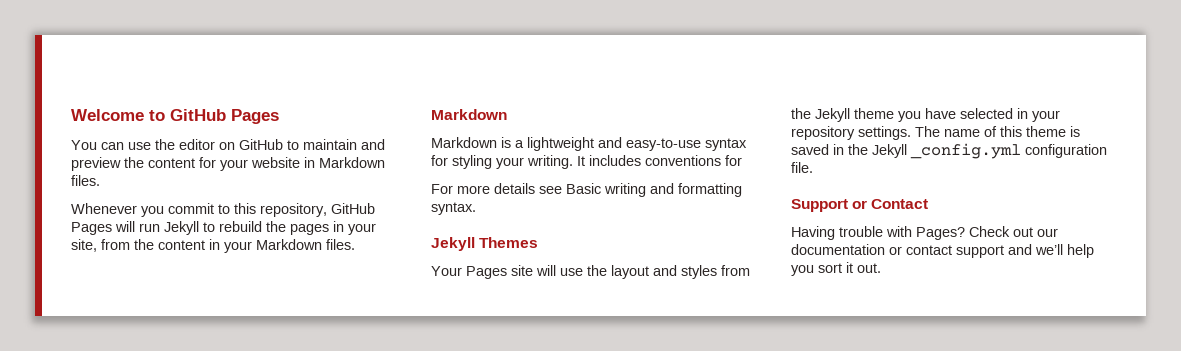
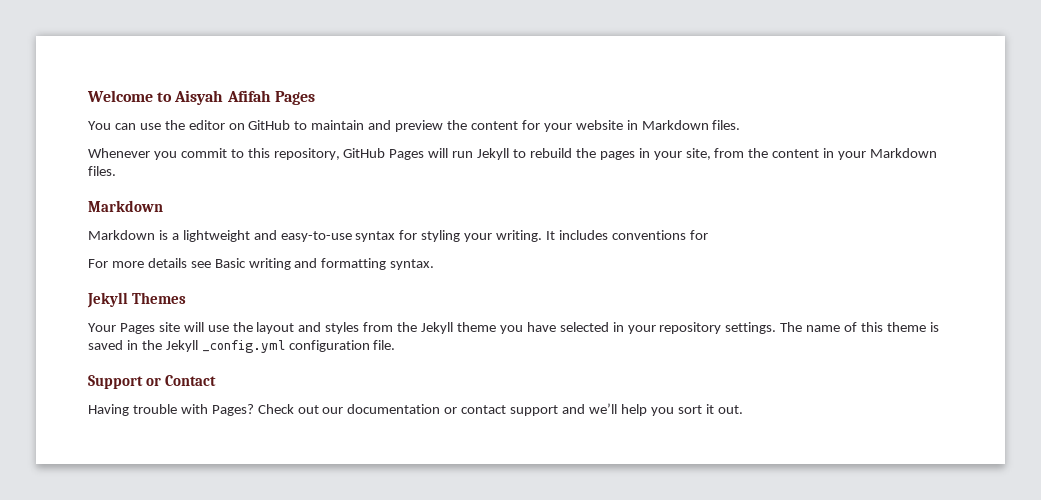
- Welcome to GitHub Pages
+ Welcome to Aisyah Afifah Pages

